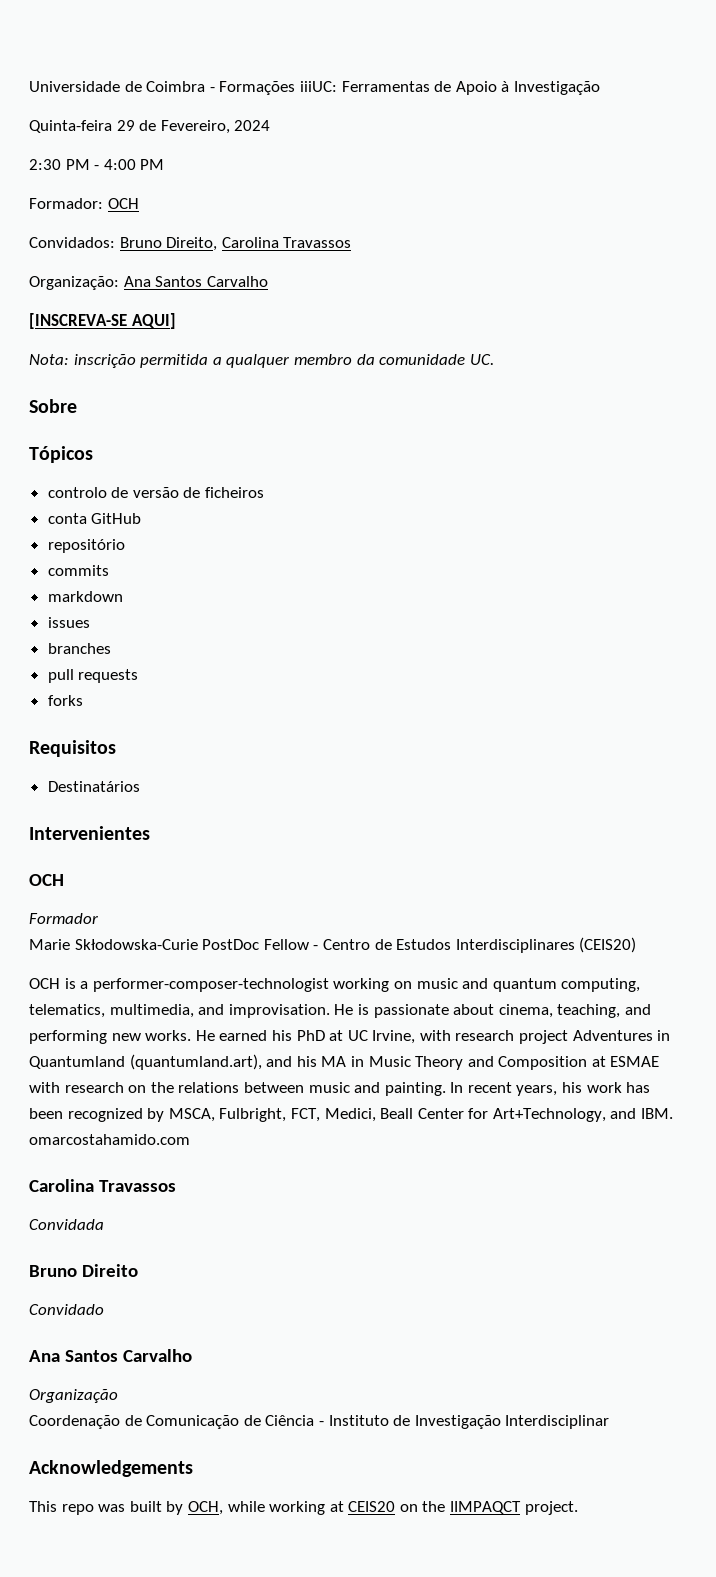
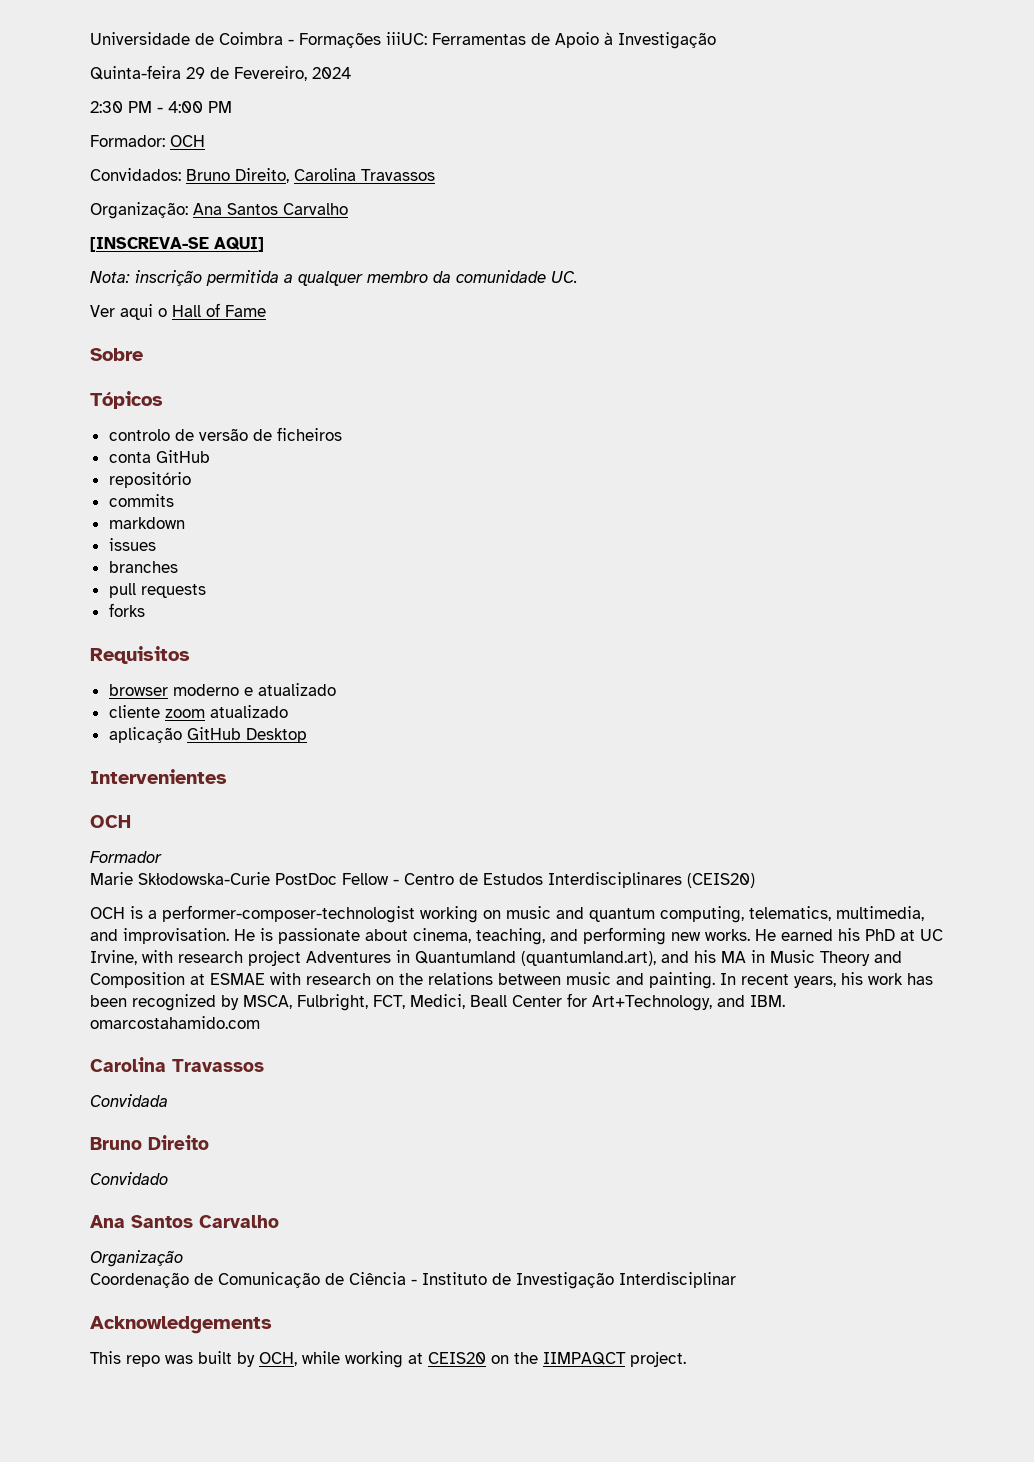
+ Ver aqui o Hall of Fame
- Destinatários
+ browser moderno e atualizado
+ cliente zoom atualizado
+ aplicação GitHub Desktop

